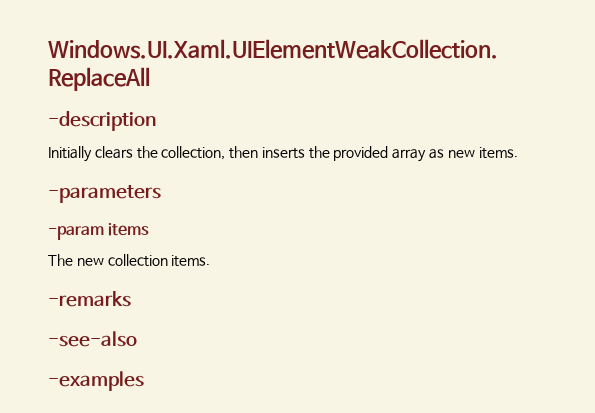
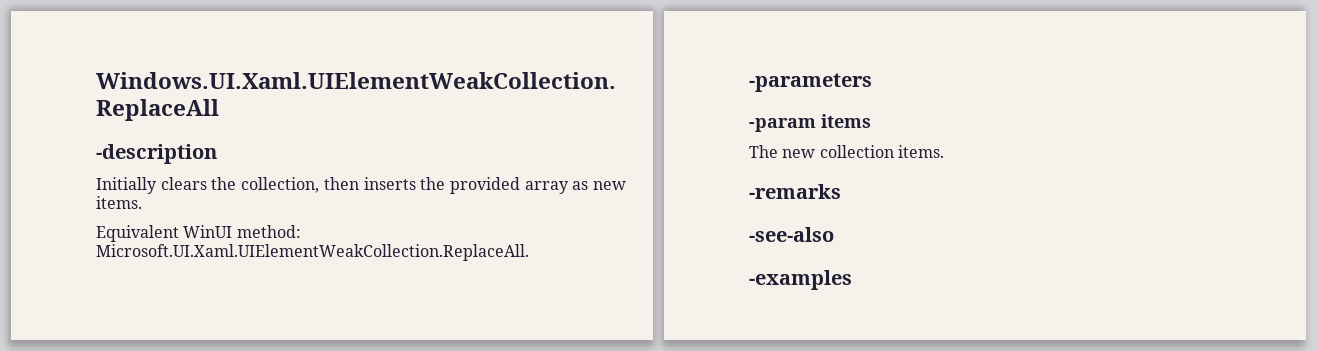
+ Equivalent WinUI method: Microsoft.UI.Xaml.UIElementWeakCollection.ReplaceAll.

